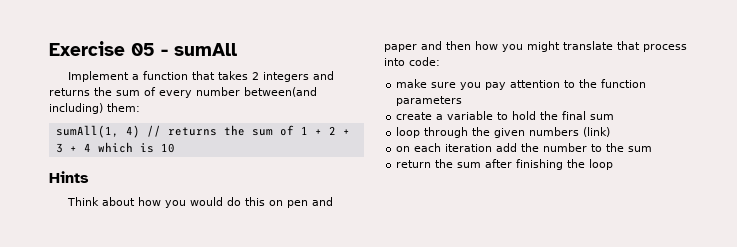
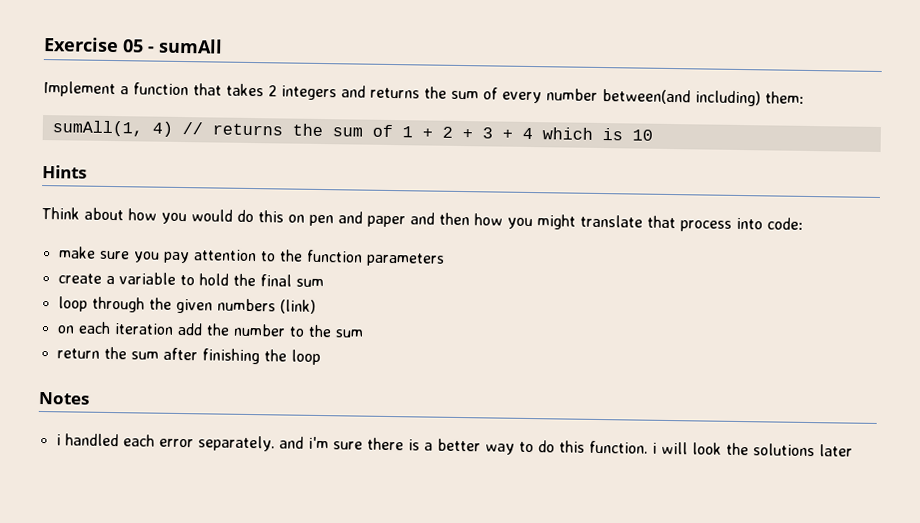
+ Notes
+ i handled each error separately. and i'm sure there is a better way to do this function. i will look the solutions later

